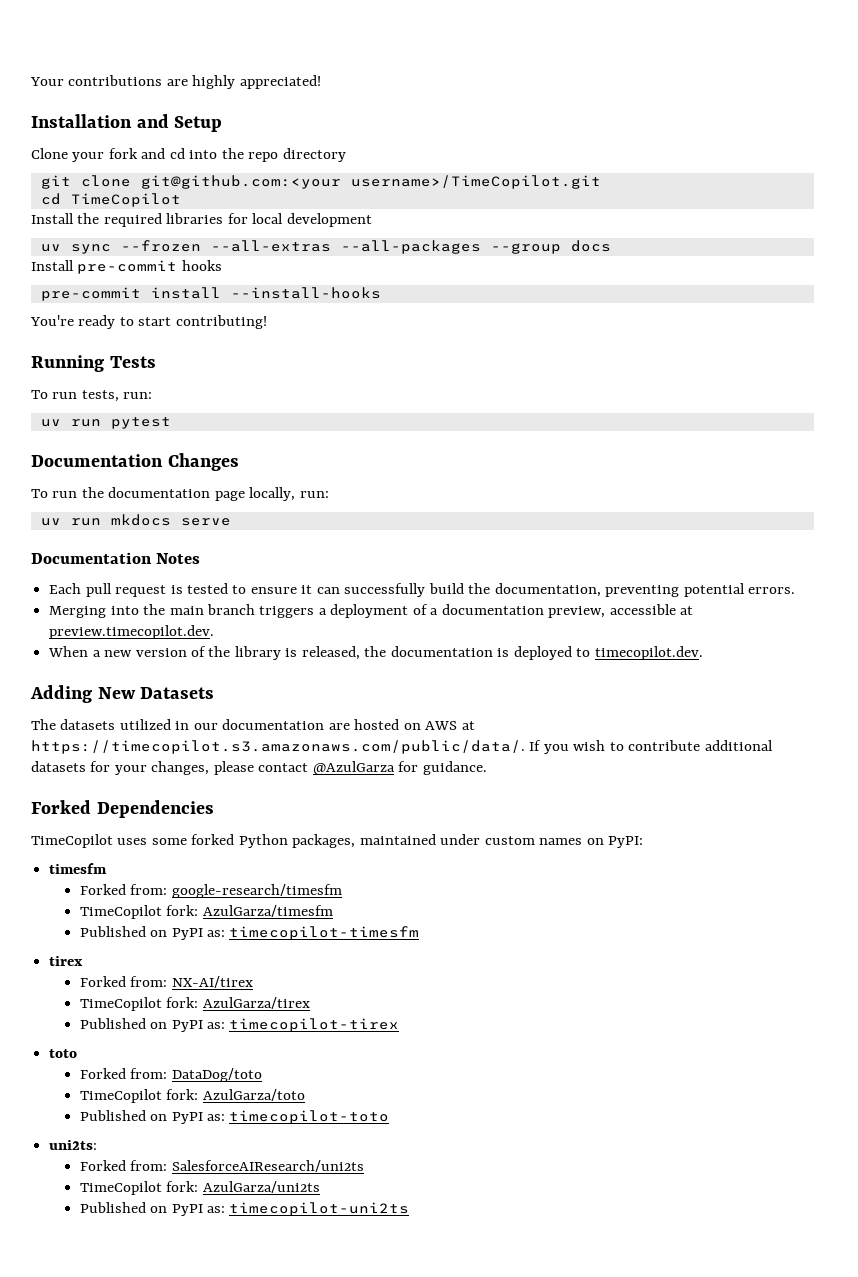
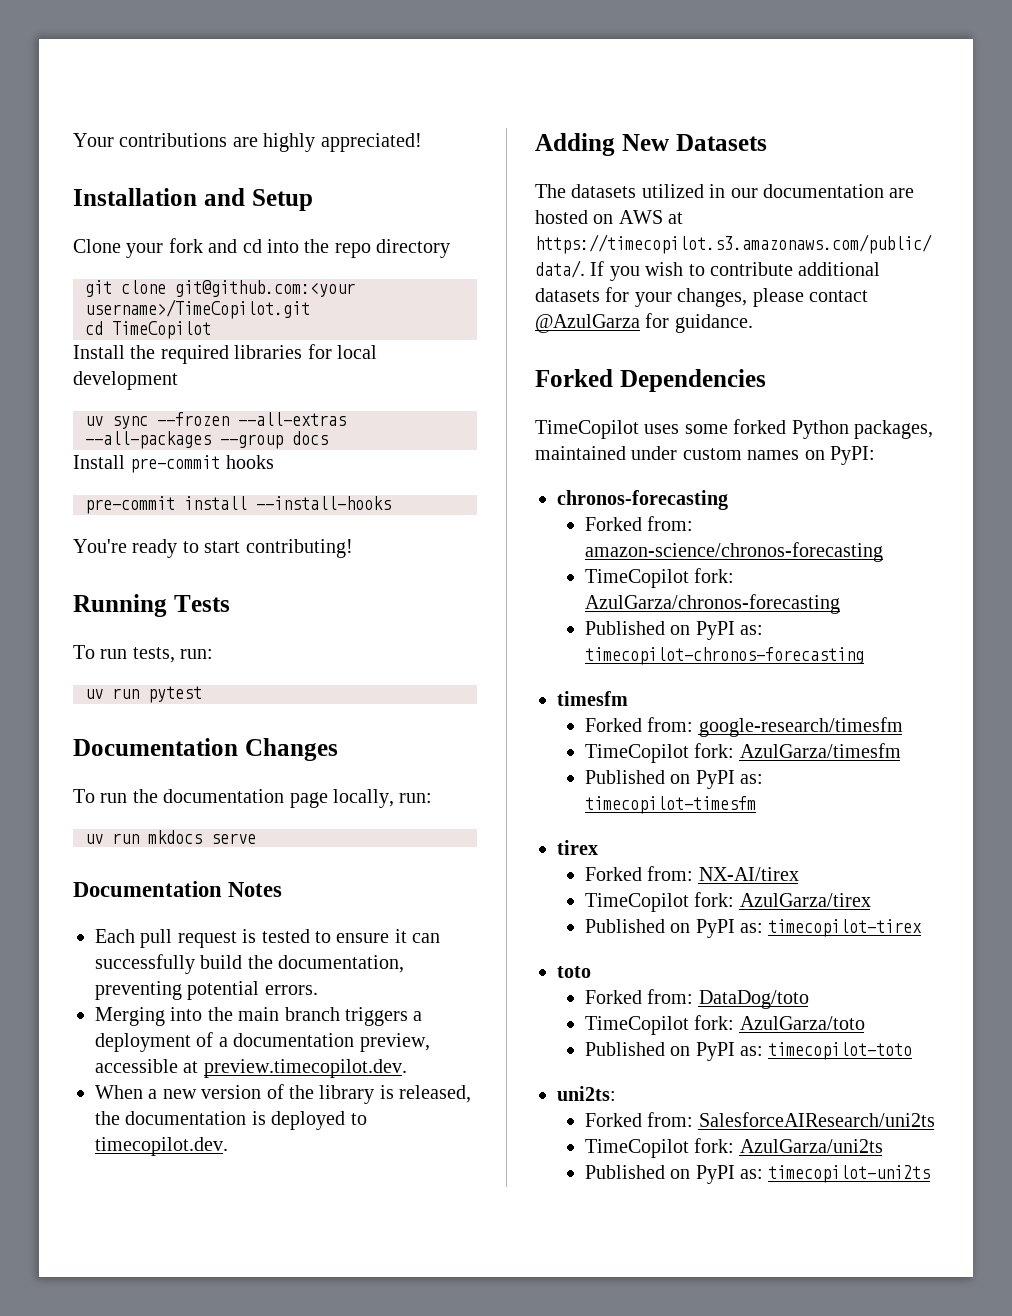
+ chronos-forecasting
+ Forked from: amazon-science/chronos-forecasting
+ TimeCopilot fork: AzulGarza/chronos-forecasting
+ Published on PyPI as: timecopilot-chronos-forecasting

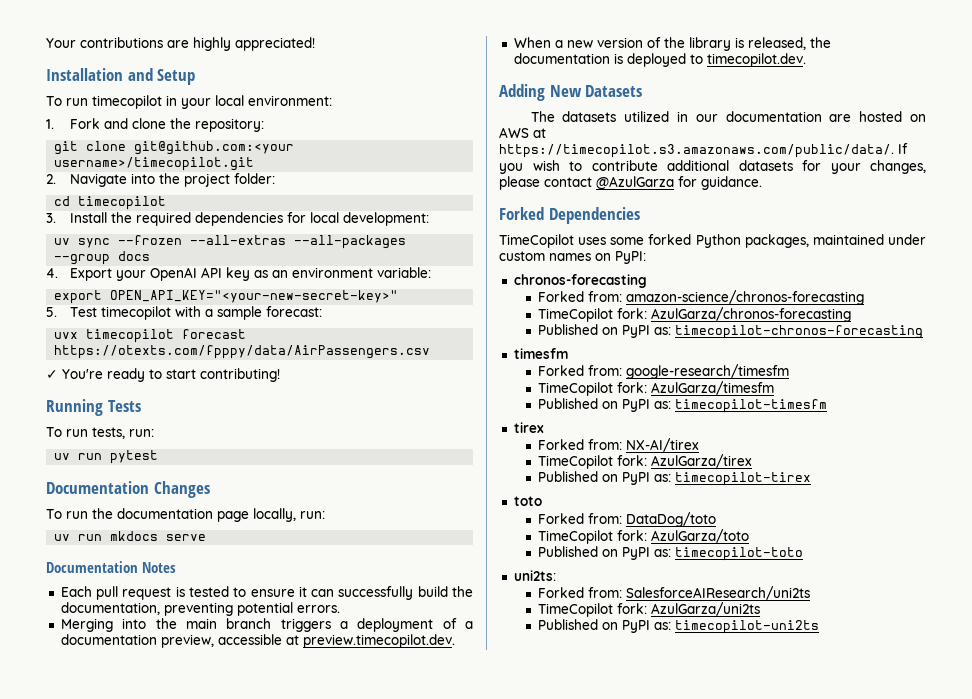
- Clone your fork and cd into the repo directory
- git clone git@github.com:<your username>/TimeCopilot.git
- cd TimeCopilot
- Install the required libraries for local development
+ To run timecopilot in your local environment:
+ 1. Fork and clone the repository:
+ git clone git@github.com:<your username>/timecopilot.git
+ 2. Navigate into the project folder:
+ cd timecopilot
+ 3. Install the required dependencies for local development:
- Install pre-commit hooks
- pre-commit install --install-hooks
- You're ready to start contributing!
+ 4. Export your OpenAI API key as an environment variable:
+ export OPEN_API_KEY="<your-new-secret-key>"
+ 5. Test timecopilot with a sample forecast:
+ uvx timecopilot forecast https://otexts.com/fpppy/data/AirPassengers.csv
+ ✓ You're ready to start contributing!

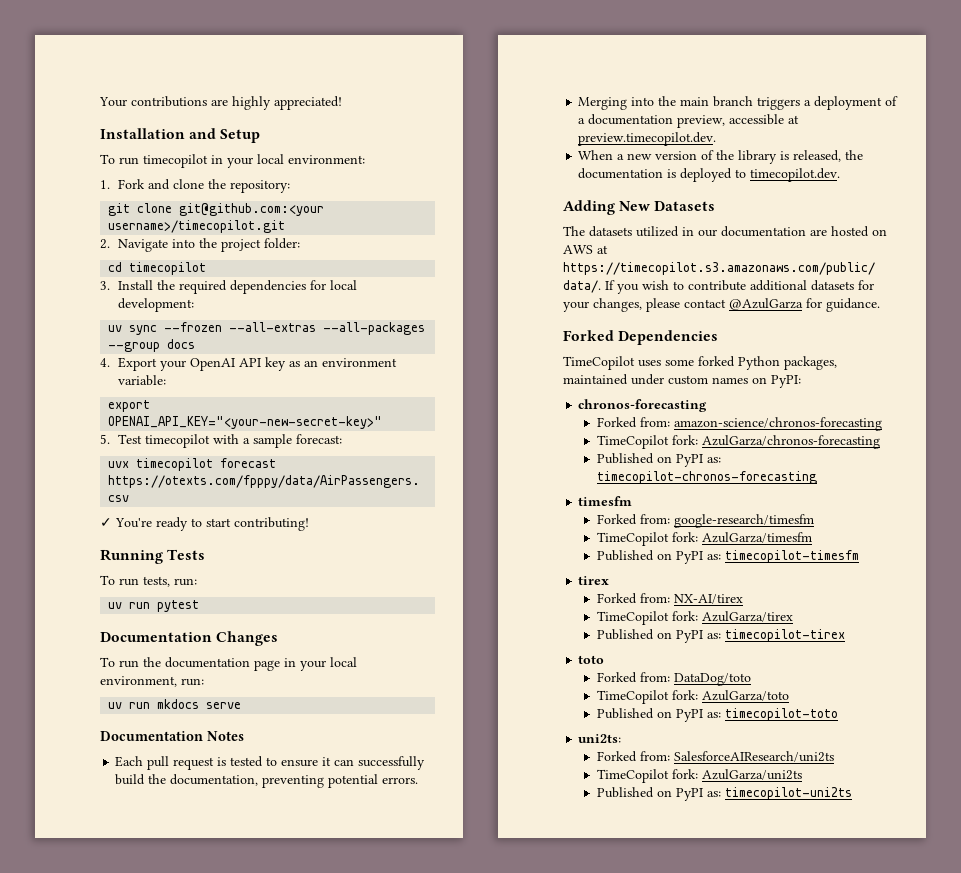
- export OPEN_API_KEY="<your-new-secret-key>"
+ export OPENAI_API_KEY="<your-new-secret-key>"
- To run the documentation page locally, run:
+ To run the documentation page in your local environment, run:

